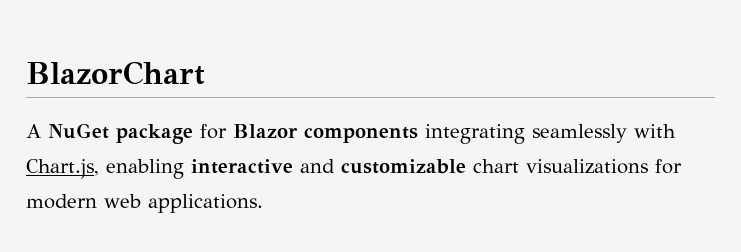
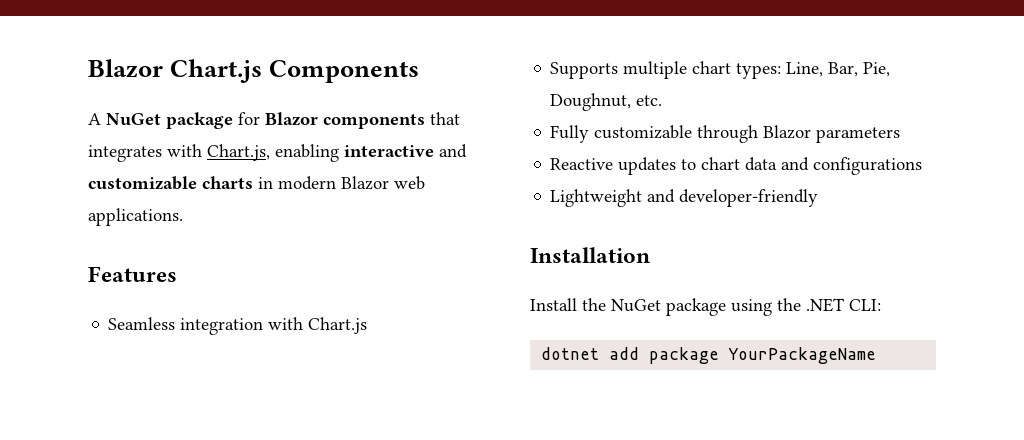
- BlazorChart
+ Blazor Chart.js Components
- A NuGet package for Blazor components integrating seamlessly with Chart.js, enabling interactive and customizable chart visualizations for modern web applications.
+ A NuGet package for Blazor components that integrates with Chart.js, enabling interactive and customizable charts in modern Blazor web applications.
+ Features
+ Seamless integration with Chart.js
+ Supports multiple chart types: Line, Bar, Pie, Doughnut, etc.
+ Fully customizable through Blazor parameters
+ Reactive updates to chart data and configurations
+ Lightweight and developer-friendly
+ Installation
+ Install the NuGet package using the .NET CLI:
+ dotnet add package YourPackageName

